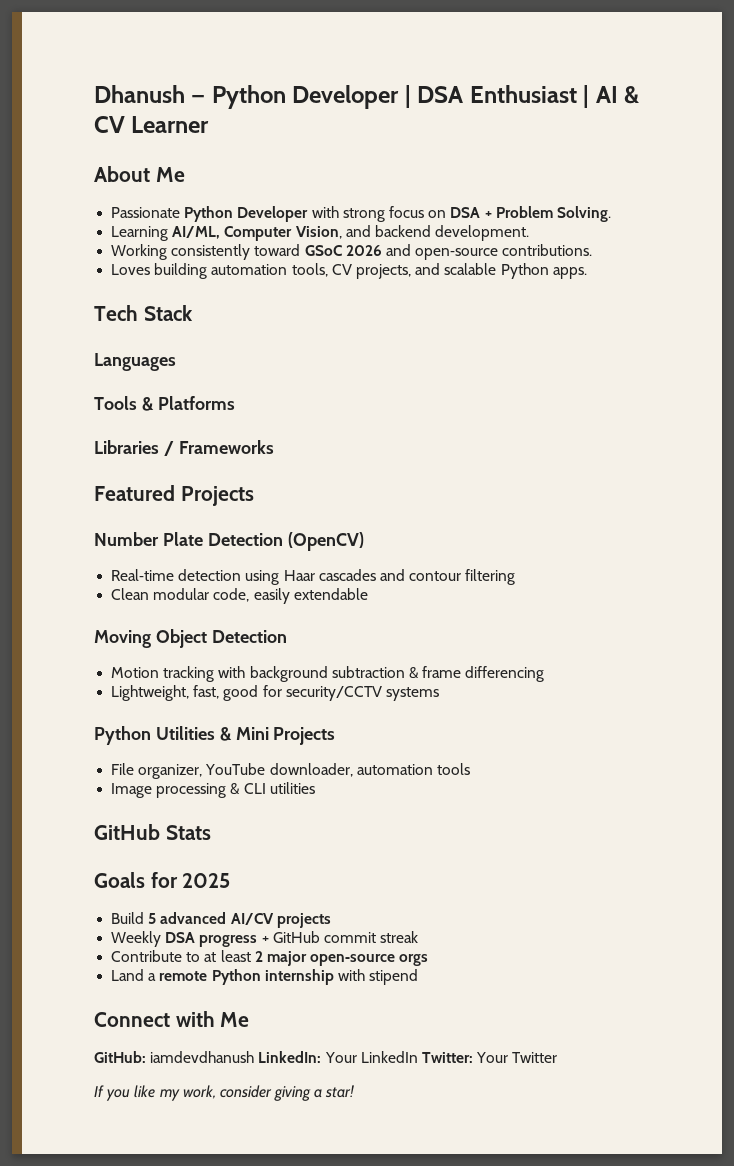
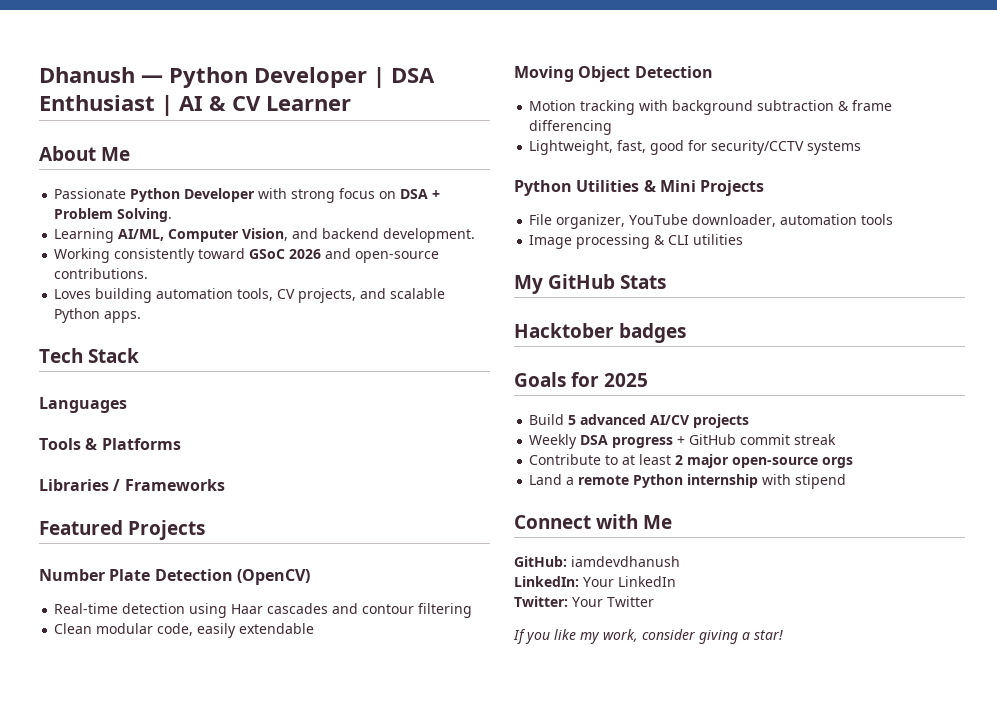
- GitHub Stats
+ My GitHub Stats
+ Hacktober badges
- GitHub: iamdevdhanush LinkedIn: Your LinkedIn Twitter: Your Twitter
+ GitHub: iamdevdhanush
+ LinkedIn: Your LinkedIn
+ Twitter: Your Twitter

